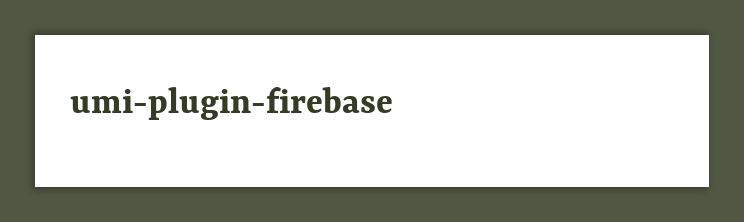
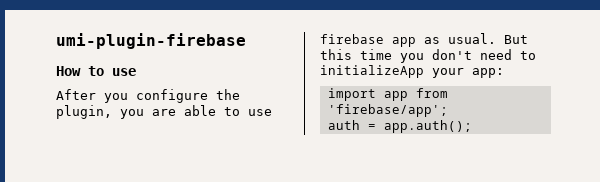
+ How to use
+ After you configure the plugin, you are able to use firebase app as usual. But this time you don't need to initializeApp your app:
+ import app from 'firebase/app';
+ auth = app.auth();

